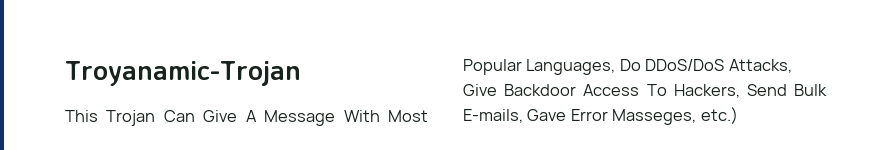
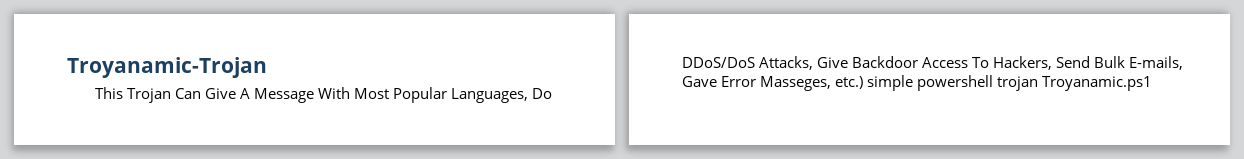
- This Trojan Can Give A Message With Most Popular Languages, Do DDoS/DoS Attacks, Give Backdoor Access To Hackers, Send Bulk E-mails, Gave Error Masseges, etc.)
+ This Trojan Can Give A Message With Most Popular Languages, Do DDoS/DoS Attacks, Give Backdoor Access To Hackers, Send Bulk E-mails, Gave Error Masseges, etc.) simple powershell trojan Troyanamic.ps1

